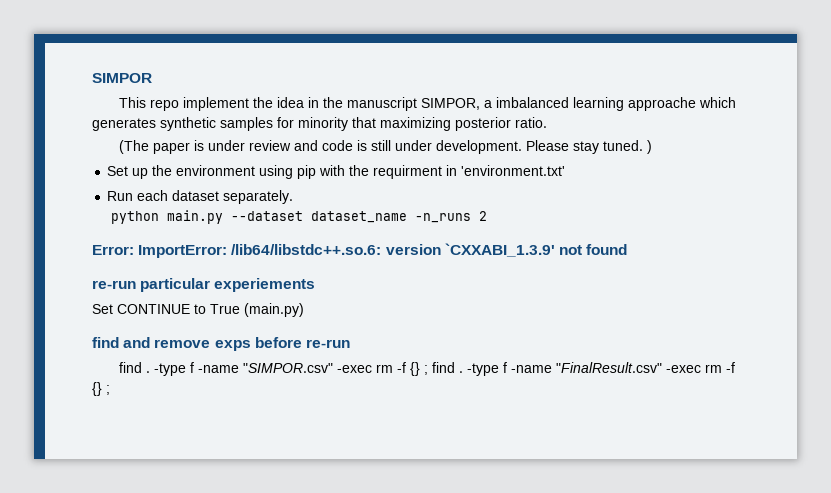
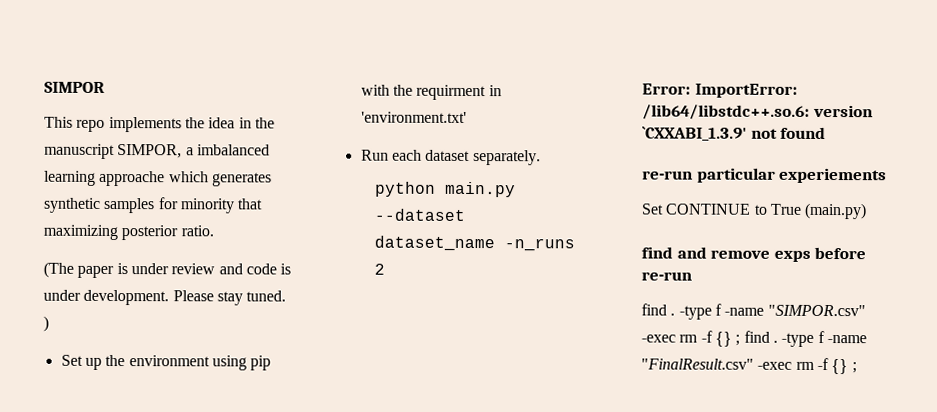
- This repo implement the idea in the manuscript SIMPOR, a imbalanced learning approache which generates synthetic samples for minority that maximizing posterior ratio.
+ This repo implements the idea in the manuscript SIMPOR, a imbalanced learning approache which generates synthetic samples for minority that maximizing posterior ratio.
- (The paper is under review and code is still under development.
+ (The paper is under review and code is under development.

